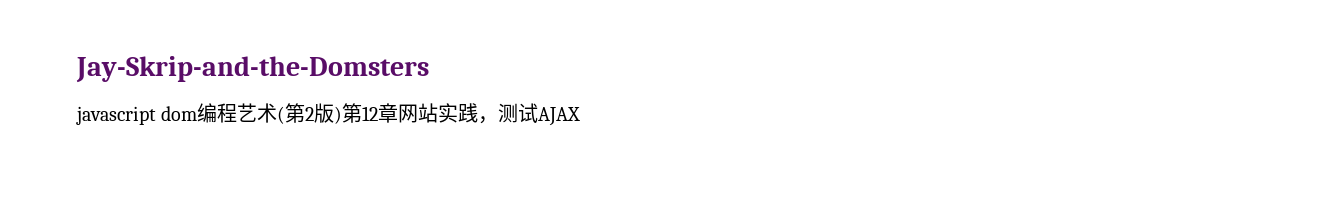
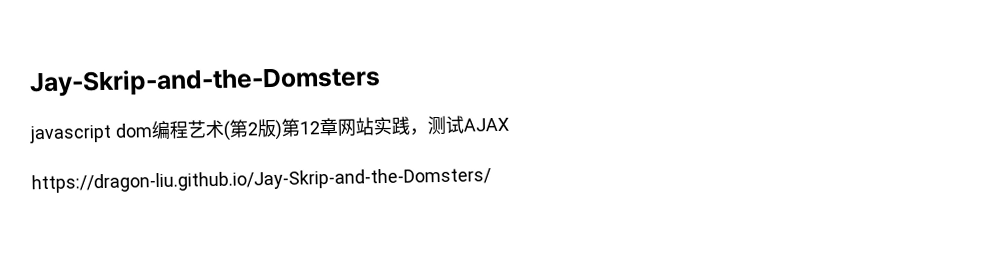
+ https://dragon-liu.github.io/Jay-Skrip-and-the-Domsters/

